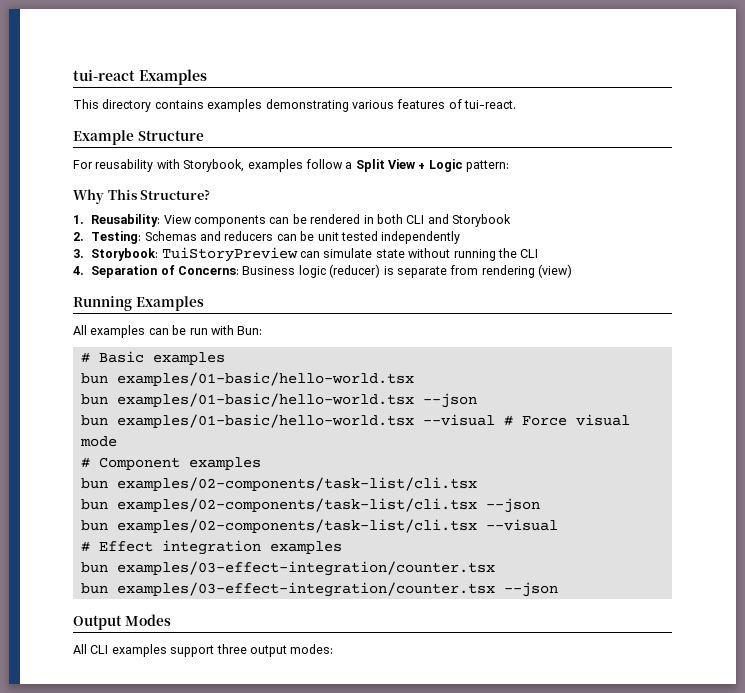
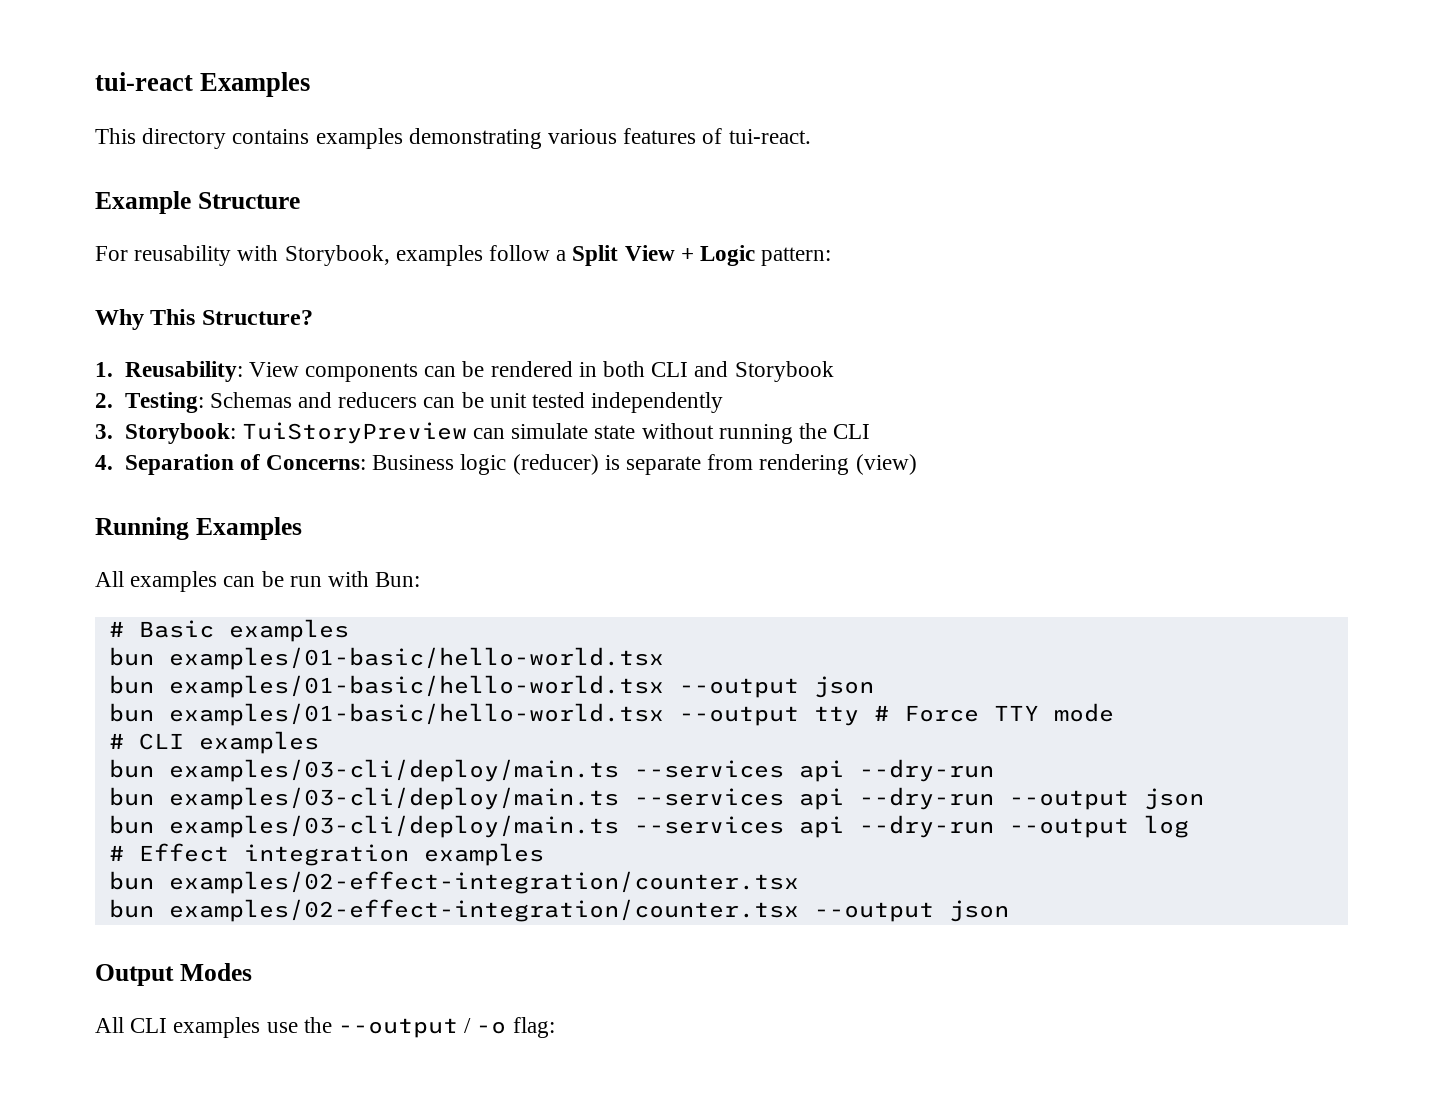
- bun examples/01-basic/hello-world.tsx --json
- bun examples/01-basic/hello-world.tsx --visual # Force visual mode
+ bun examples/01-basic/hello-world.tsx --output json
+ bun examples/01-basic/hello-world.tsx --output tty # Force TTY mode
- # Component examples
- bun examples/02-components/task-list/cli.tsx
- bun examples/02-components/task-list/cli.tsx --json
- bun examples/02-components/task-list/cli.tsx --visual
+ # CLI examples
+ bun examples/03-cli/deploy/main.ts --services api --dry-run
+ bun examples/03-cli/deploy/main.ts --services api --dry-run --output json
+ bun examples/03-cli/deploy/main.ts --services api --dry-run --output log
  # Effect integration examples
- bun examples/03-effect-integration/counter.tsx
- bun examples/03-effect-integration/counter.tsx --json
+ bun examples/02-effect-integration/counter.tsx
+ bun examples/02-effect-integration/counter.tsx --output json
- All CLI examples support three output modes:
+ All CLI examples use the --output / -o flag:

